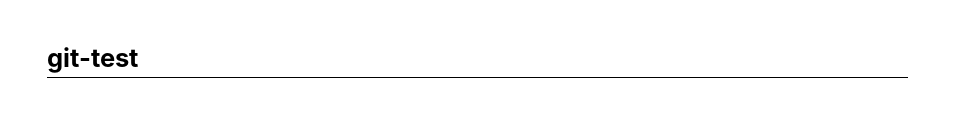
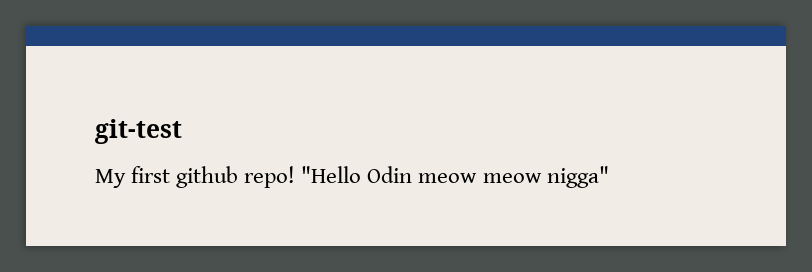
+ My first github repo! "Hello Odin meow meow nigga"

